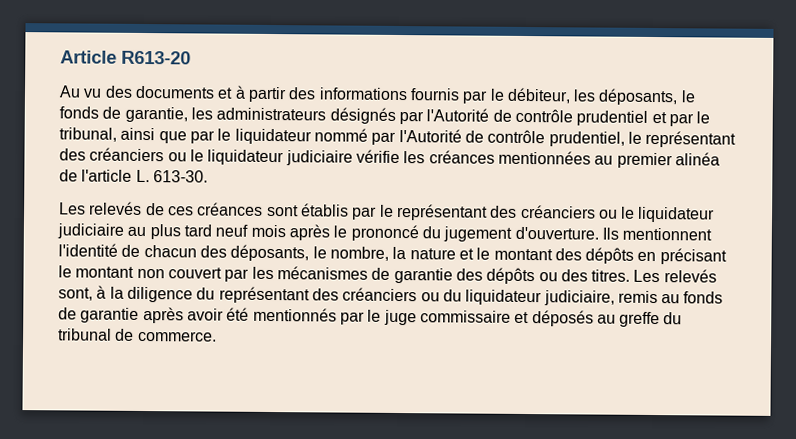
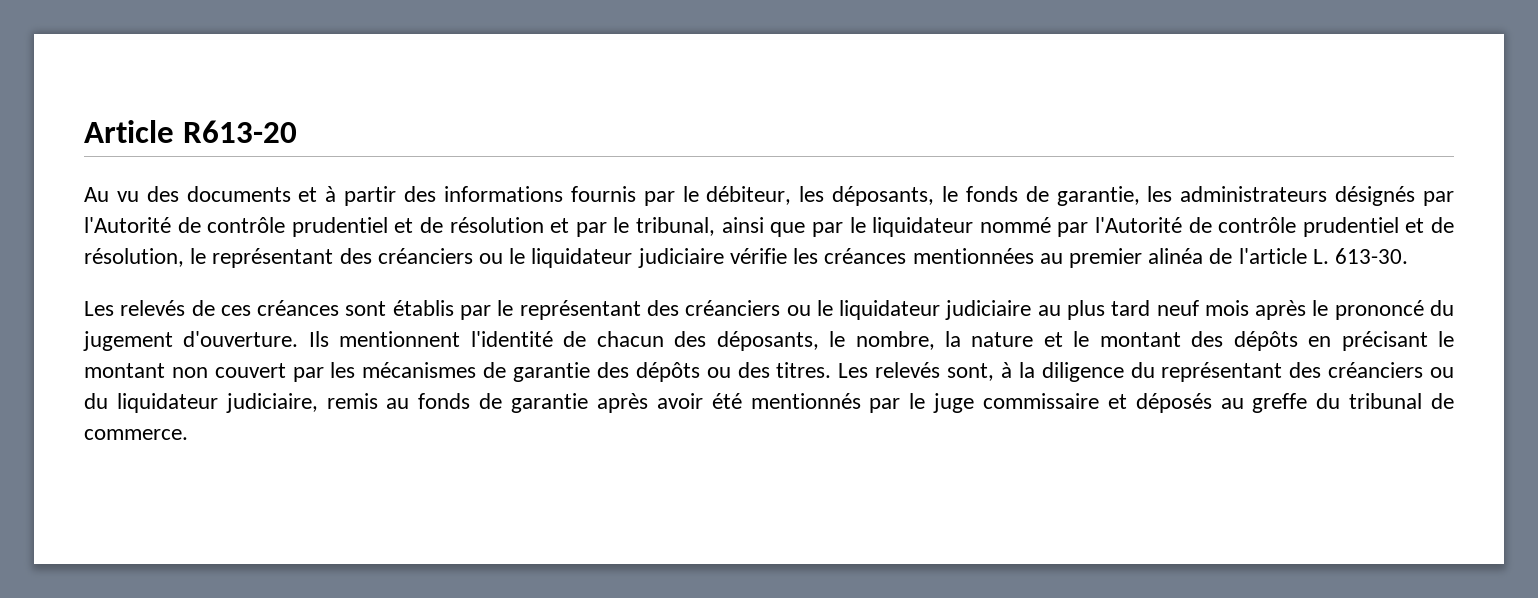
- Au vu des documents et à partir des informations fournis par le débiteur, les déposants, le fonds de garantie, les administrateurs désignés par l'Autorité de contrôle prudentiel et par le tribunal, ainsi que par le liquidateur nommé par l'Autorité de contrôle prudentiel, le représentant des créanciers ou le liquidateur judiciaire vérifie les créances mentionnées au premier alinéa de l'article L. 613-30.
+ Au vu des documents et à partir des informations fournis par le débiteur, les déposants, le fonds de garantie, les administrateurs désignés par l'Autorité de contrôle prudentiel et de résolution et par le tribunal, ainsi que par le liquidateur nommé par l'Autorité de contrôle prudentiel et de résolution, le représentant des créanciers ou le liquidateur judiciaire vérifie les créances mentionnées au premier alinéa de l'article L. 613-30.

